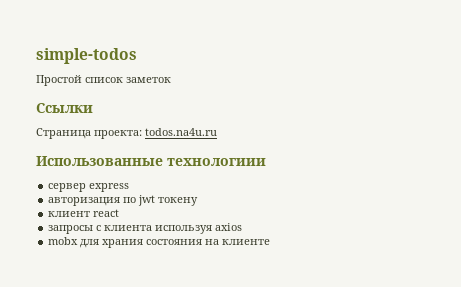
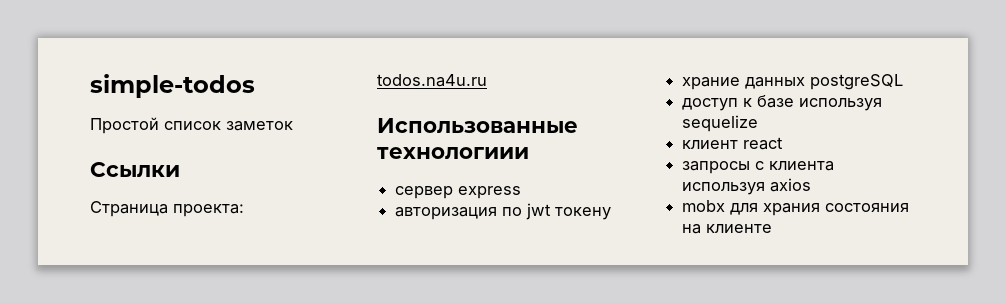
+ храние данных postgreSQL
+ доступ к базе используя sequelize

